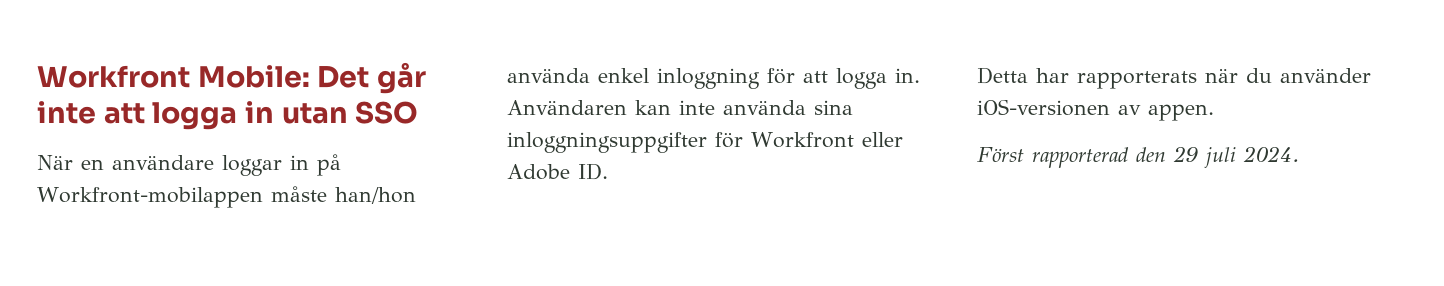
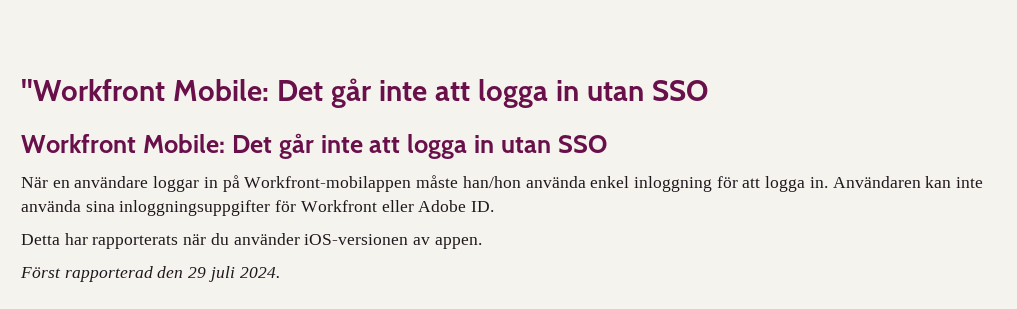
+ "Workfront Mobile: Det går inte att logga in utan SSO

